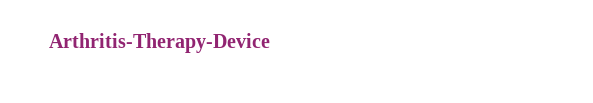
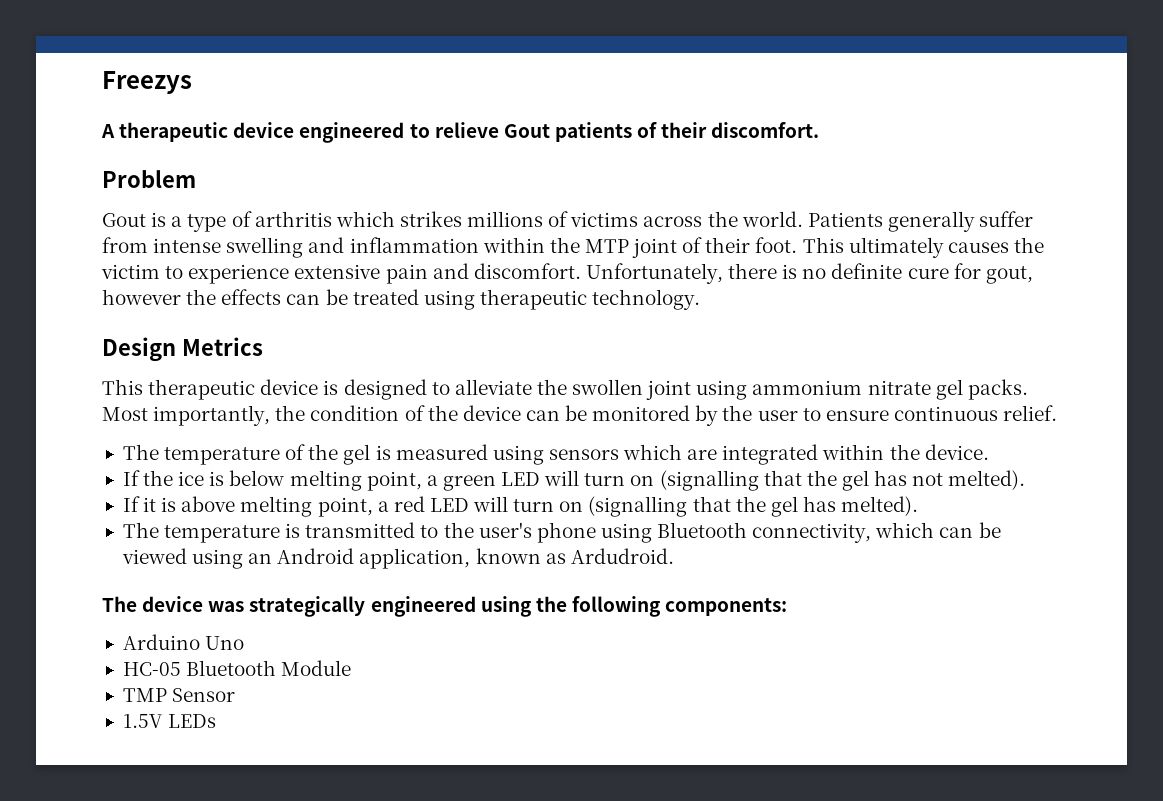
- Arthritis-Therapy-Device
+ Freezys
+ A therapeutic device engineered to relieve Gout patients of their discomfort.
+ Problem
+ Gout is a type of arthritis which strikes millions of victims across the world. Patients generally suffer from intense swelling and inflammation within the MTP joint of their foot. This ultimately causes the victim to experience extensive pain and discomfort. Unfortunately, there is no definite cure for gout, however the effects can be treated using therapeutic technology.
+ Design Metrics
+ This therapeutic device is designed to alleviate the swollen joint using ammonium nitrate gel packs. Most importantly, the condition of the device can be monitored by the user to ensure continuous relief.
+ The temperature of the gel is measured using sensors which are integrated within the device.
+ If the ice is below melting point, a green LED will turn on (signalling that the gel has not melted).
+ If it is above melting point, a red LED will turn on (signalling that the gel has melted).
+ The temperature is transmitted to the user's phone using Bluetooth connectivity, which can be viewed using an Android application, known as Ardudroid.
+ The device was strategically engineered using the following components:
+ Arduino Uno
+ HC-05 Bluetooth Module
+ TMP Sensor
+ 1.5V LEDs

